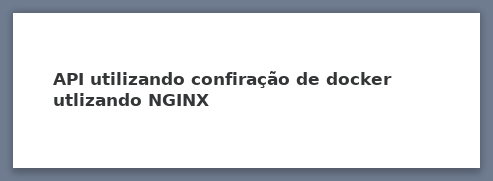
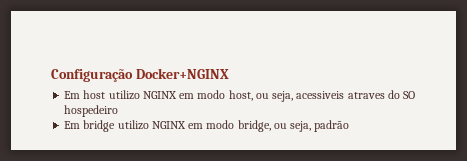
- API utilizando confiração de docker utlizando NGINX
+ Configuração Docker+NGINX
+ Em host utilizo NGINX em modo host, ou seja, acessiveis atraves do SO hospedeiro
+ Em bridge utilizo NGINX em modo bridge, ou seja, padrão

